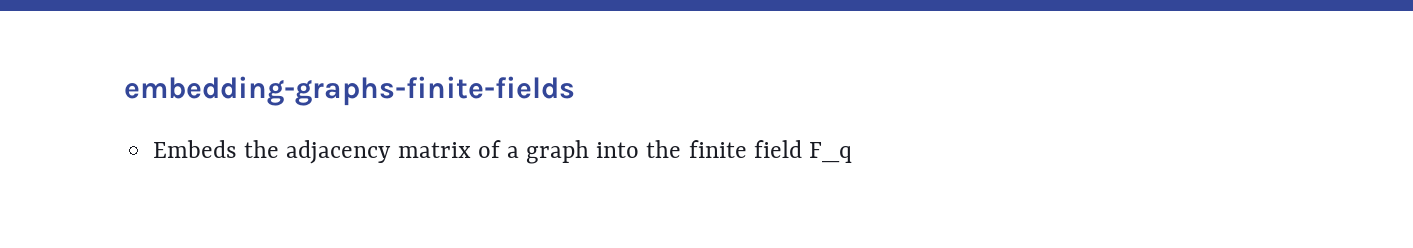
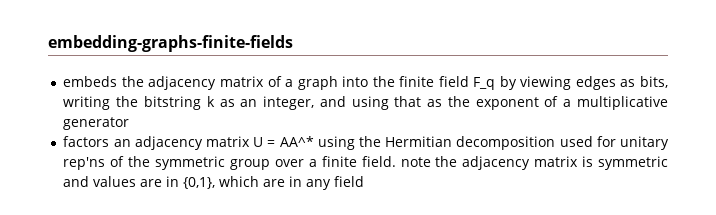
- Embeds the adjacency matrix of a graph into the finite field F_q
+ embeds the adjacency matrix of a graph into the finite field F_q by viewing edges as bits, writing the bitstring k as an integer, and using that as the exponent of a multiplicative generator
+ factors an adjacency matrix U = AA^* using the Hermitian decomposition used for unitary rep'ns of the symmetric group over a finite field. note the adjacency matrix is symmetric and values are in {0,1}, which are in any field

